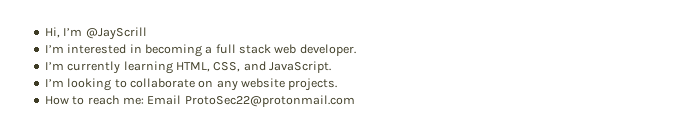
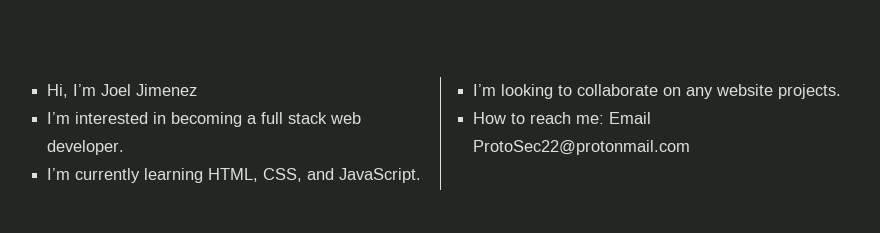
- Hi, I’m @JayScrill
+ Hi, I’m Joel Jimenez

